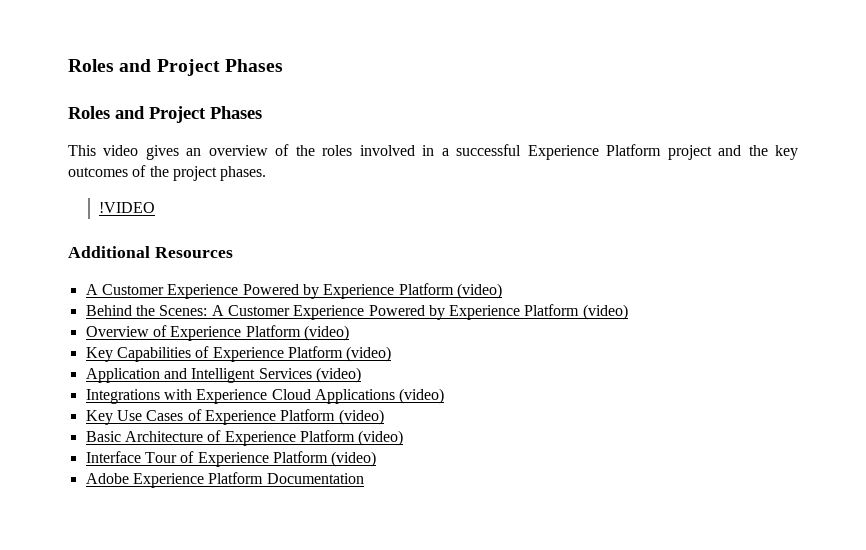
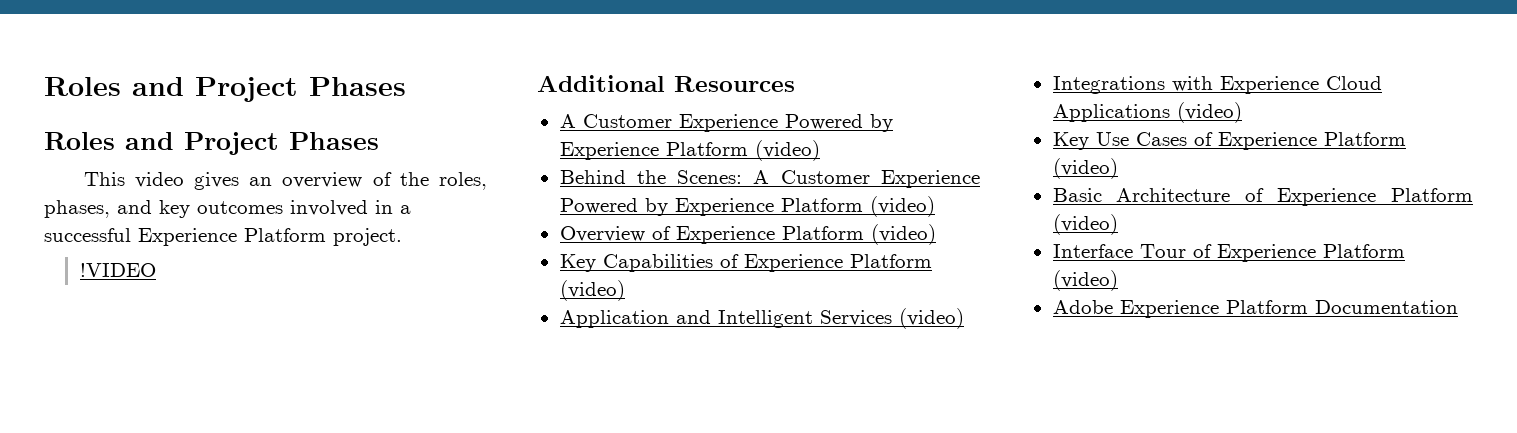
- This video gives an overview of the roles involved in a successful Experience Platform project and the key outcomes of the project phases.
+ This video gives an overview of the roles, phases, and key outcomes involved in a successful Experience Platform project.

